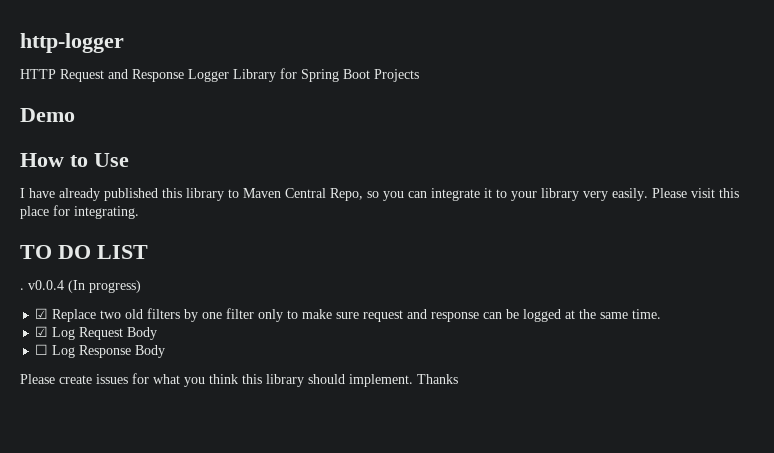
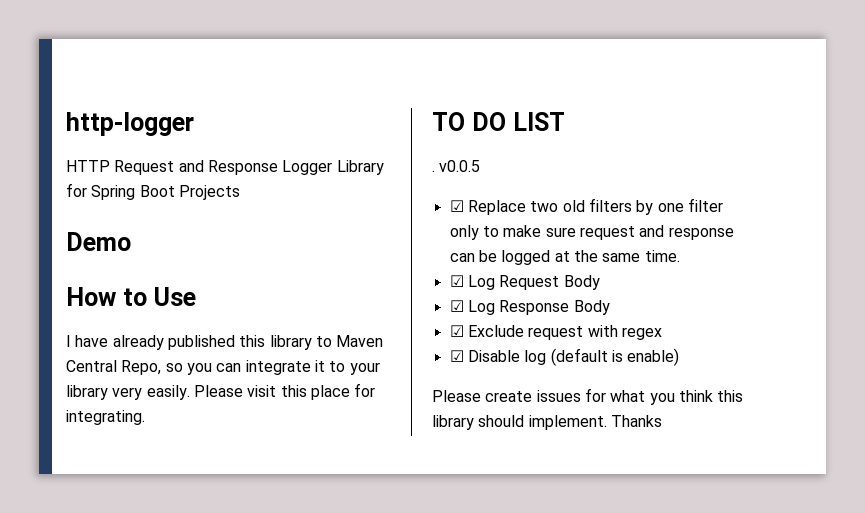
- . v0.0.4 (In progress)
+ . v0.0.5
- ☐ Log Response Body
+ ☑ Log Response Body
+ ☑ Exclude request with regex
+ ☑ Disable log (default is enable)

